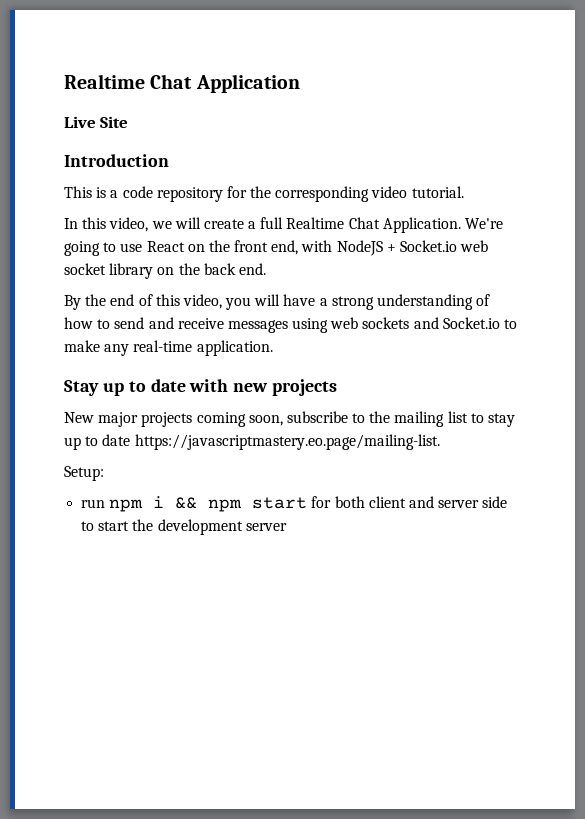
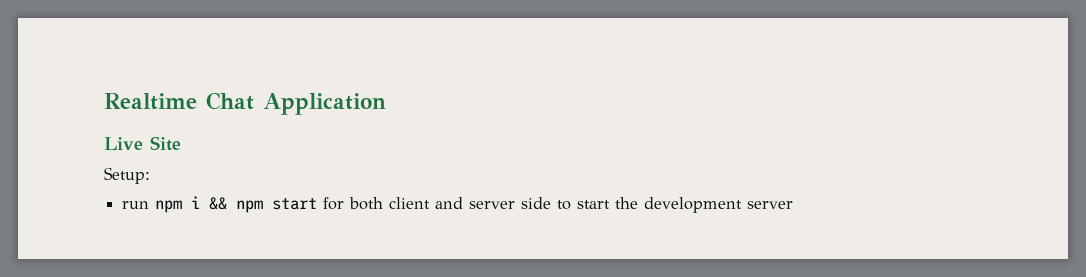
- Introduction
- This is a code repository for the corresponding video tutorial.
- In this video, we will create a full Realtime Chat Application. We're going to use React on the front end, with NodeJS + Socket.io web socket library on the back end.
- By the end of this video, you will have a strong understanding of how to send and receive messages using web sockets and Socket.io to make any real-time application.
- Stay up to date with new projects
- New major projects coming soon, subscribe to the mailing list to stay up to date https://javascriptmastery.eo.page/mailing-list.

